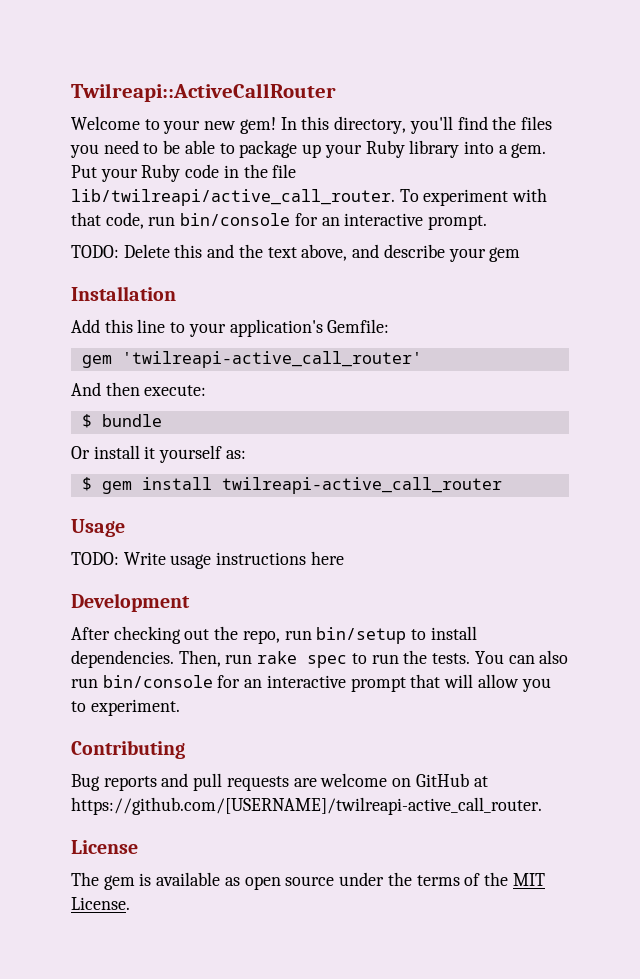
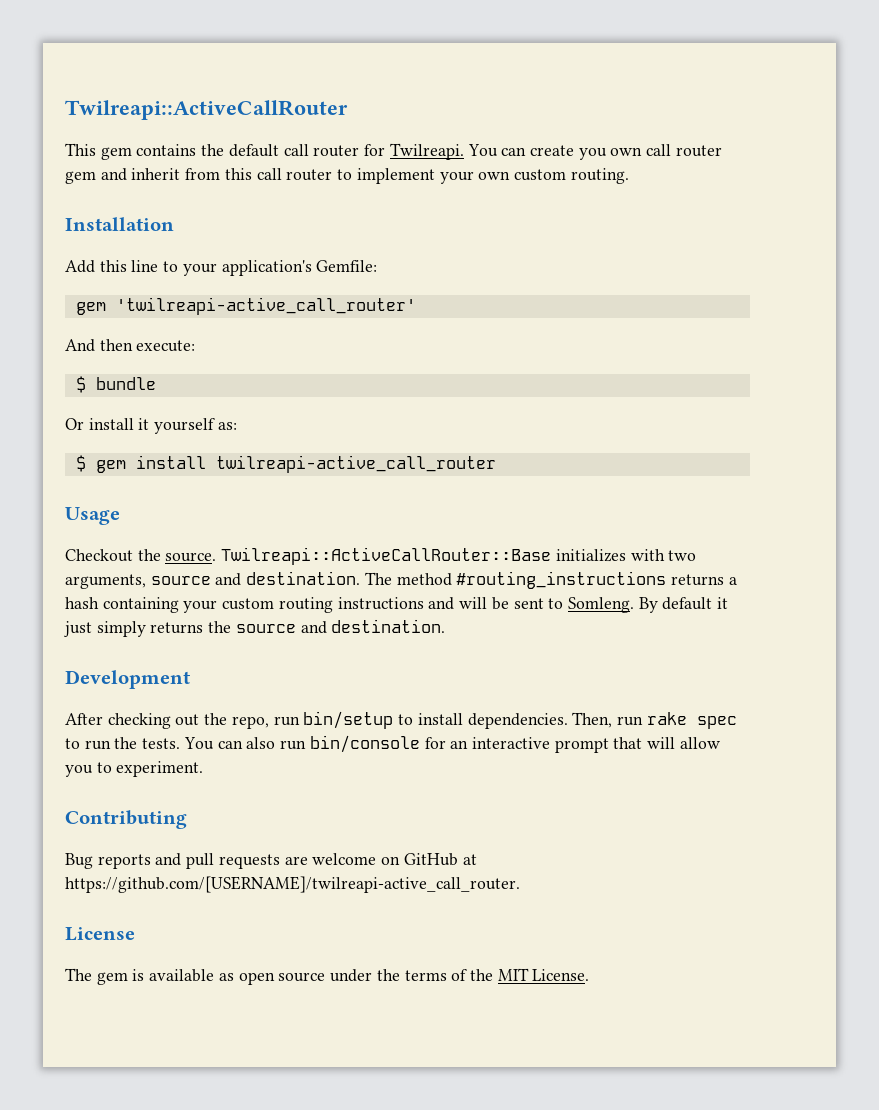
- Welcome to your new gem! In this directory, you'll find the files you need to be able to package up your Ruby library into a gem. Put your Ruby code in the file lib/twilreapi/active_call_router. To experiment with that code, run bin/console for an interactive prompt.
- TODO: Delete this and the text above, and describe your gem
+ This gem contains the default call router for Twilreapi. You can create you own call router gem and inherit from this call router to implement your own custom routing.
- TODO: Write usage instructions here
+ Checkout the source. Twilreapi::ActiveCallRouter::Base initializes with two arguments, source and destination. The method #routing_instructions returns a hash containing your custom routing instructions and will be sent to Somleng. By default it just simply returns the source and destination.

